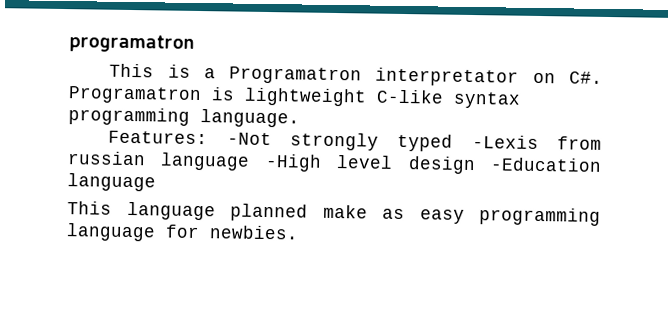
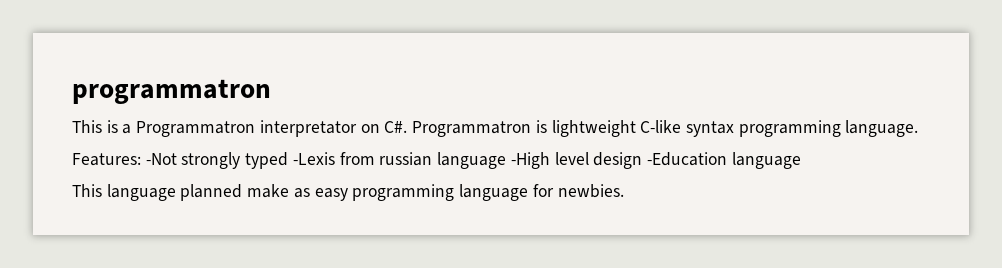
- programatron
+ programmatron
- This is a Programatron interpretator on C#. Programatron is lightweight C-like syntax programming language.
+ This is a Programmatron interpretator on C#. Programmatron is lightweight C-like syntax programming language.

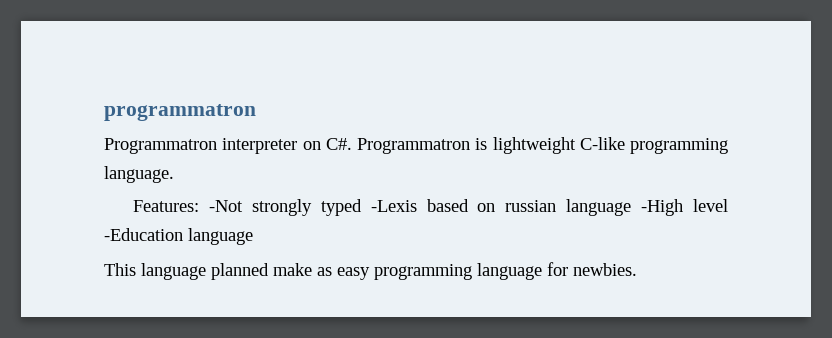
- This is a Programmatron interpretator on C#. Programmatron is lightweight C-like syntax programming language.
+ Programmatron interpreter on C#. Programmatron is lightweight C-like programming language.
- Features: -Not strongly typed -Lexis from russian language -High level design -Education language
+ Features: -Not strongly typed -Lexis based on russian language -High level -Education language

